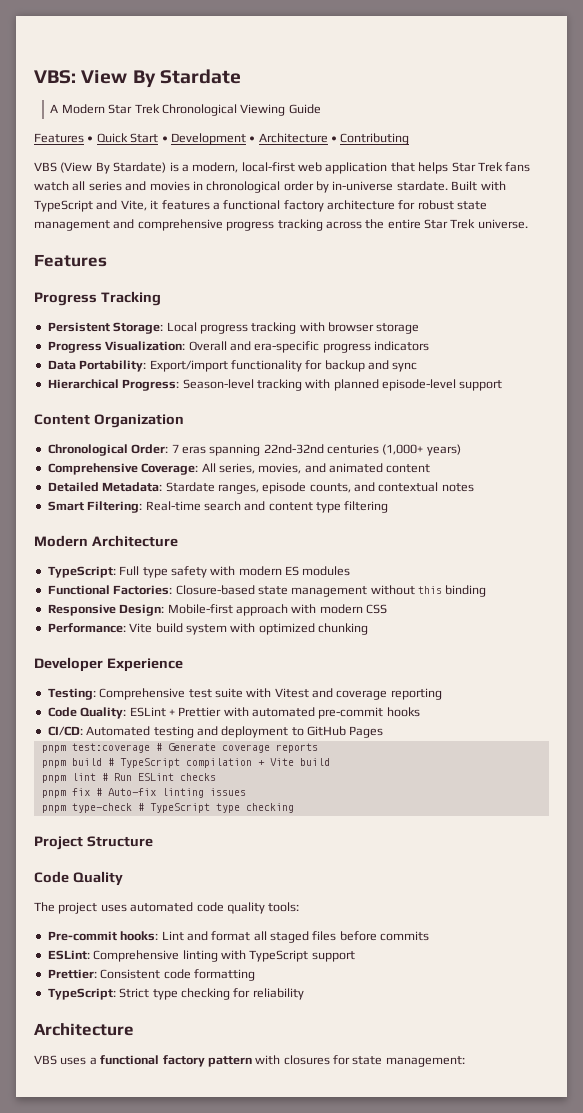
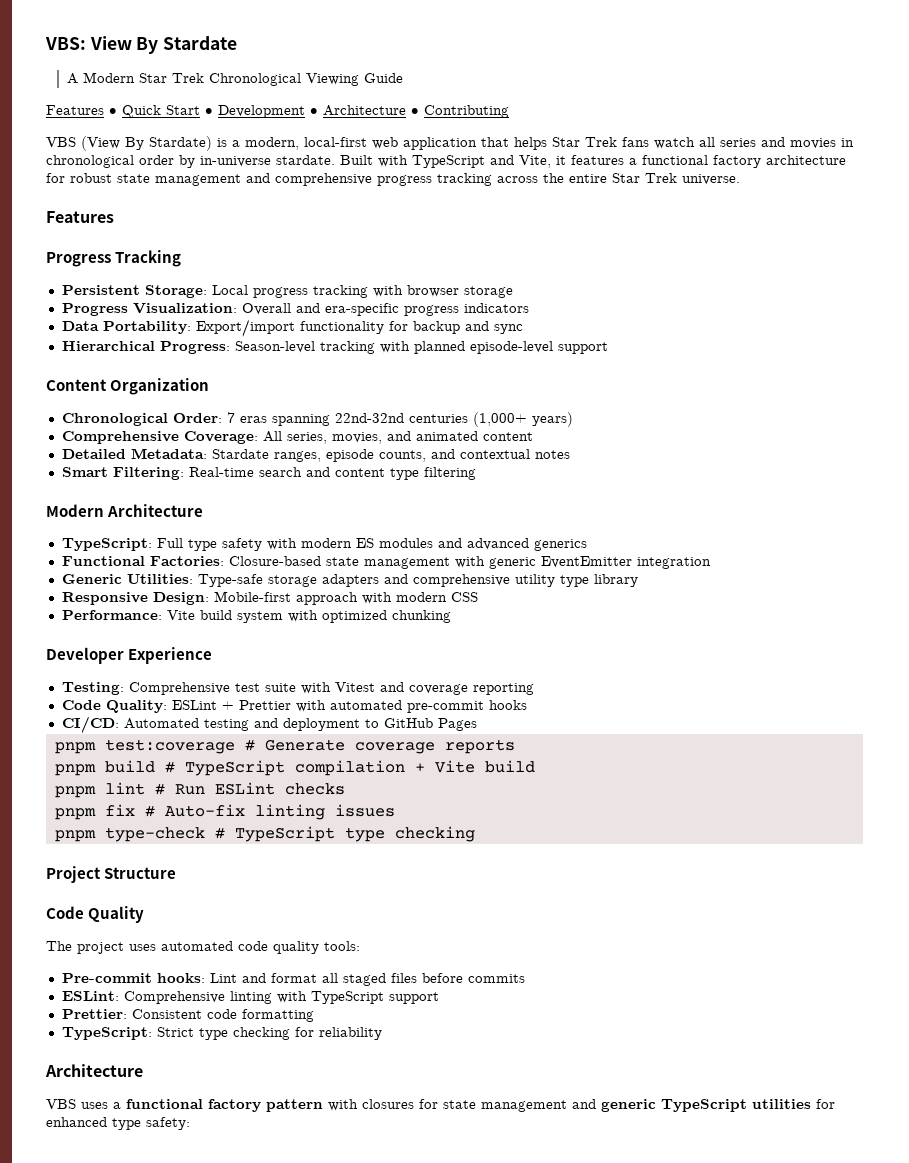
- TypeScript: Full type safety with modern ES modules
+ TypeScript: Full type safety with modern ES modules and advanced generics
- Functional Factories: Closure-based state management without this binding
+ Functional Factories: Closure-based state management with generic EventEmitter integration
+ Generic Utilities: Type-safe storage adapters and comprehensive utility type library
- VBS uses a functional factory pattern with closures for state management:
+ VBS uses a functional factory pattern with closures for state management and generic TypeScript utilities for enhanced type safety:

